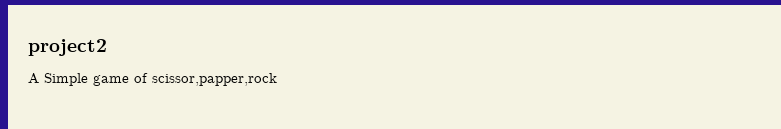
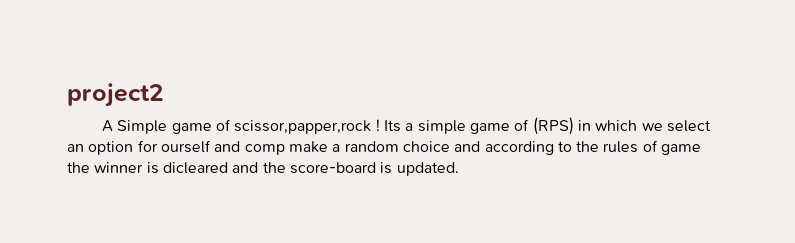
- A Simple game of scissor,papper,rock
+ A Simple game of scissor,papper,rock ! Its a simple game of (RPS) in which we select an option for ourself and comp make a random choice and according to the rules of game the winner is dicleared and the score-board is updated.

